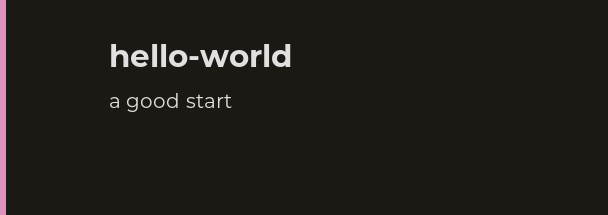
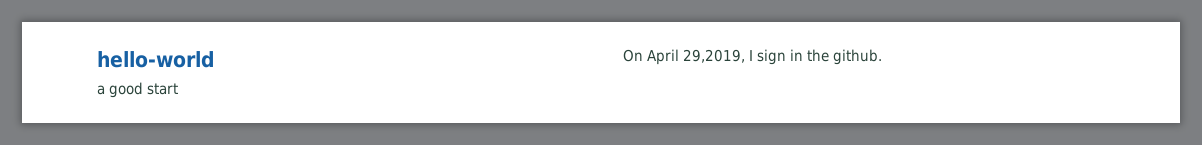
+ On April 29,2019, I sign in the github.

